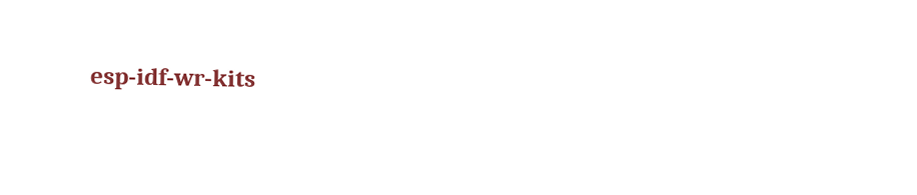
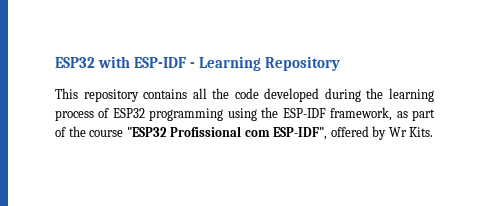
- esp-idf-wr-kits
+ ESP32 with ESP-IDF - Learning Repository
+ This repository contains all the code developed during the learning process of ESP32 programming using the ESP-IDF framework, as part of the course "ESP32 Profissional com ESP-IDF", offered by Wr Kits.

